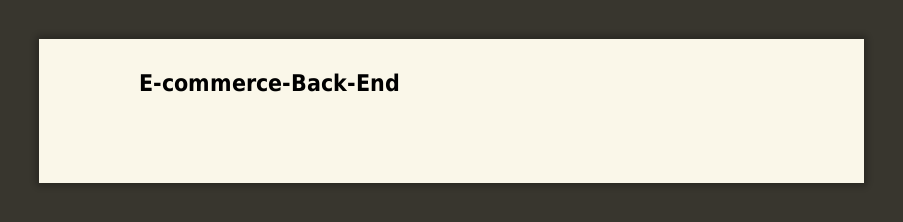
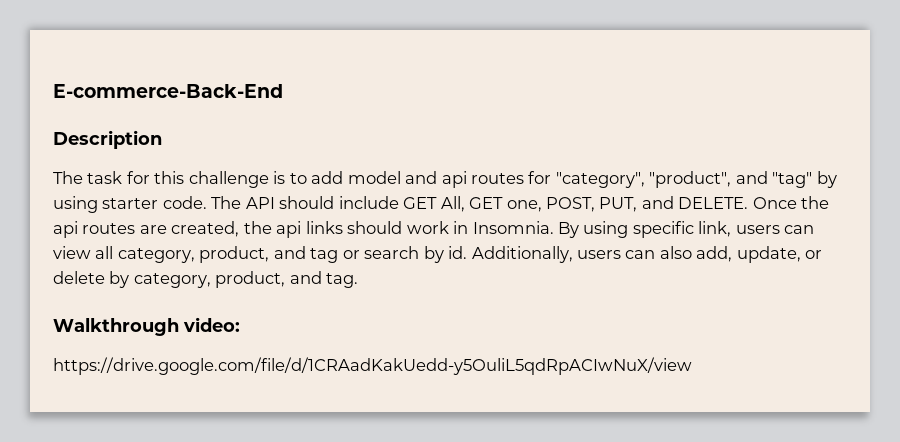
+ Description
+ The task for this challenge is to add model and api routes for "category", "product", and "tag" by using starter code. The API should include GET All, GET one, POST, PUT, and DELETE. Once the api routes are created, the api links should work in Insomnia. By using specific link, users can view all category, product, and tag or search by id. Additionally, users can also add, update, or delete by category, product, and tag.
+ Walkthrough video:
+ https://drive.google.com/file/d/1CRAadKakUedd-y5OuliL5qdRpACIwNuX/view

